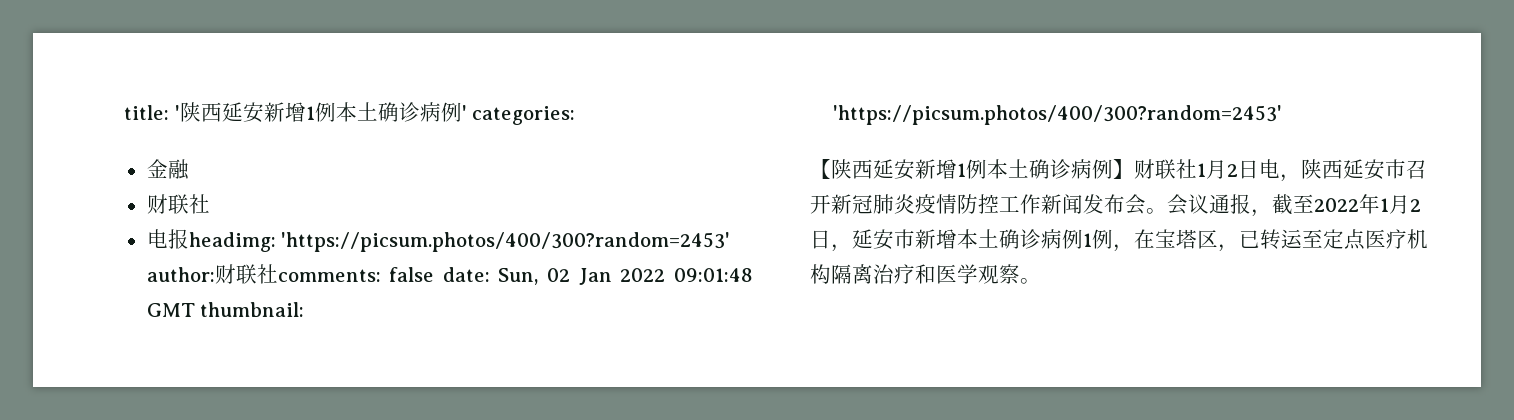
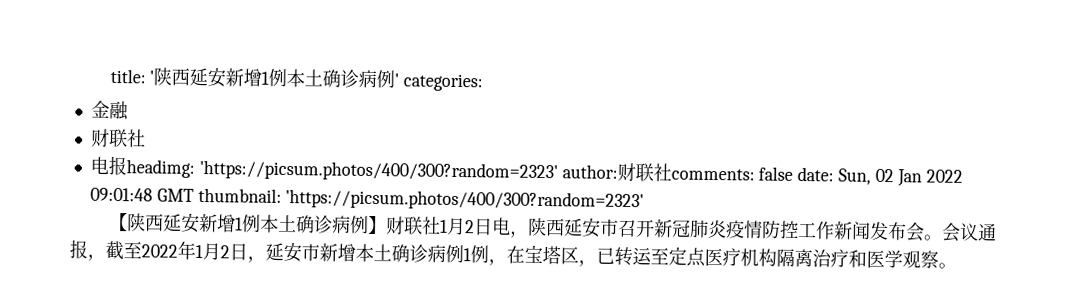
- 电报headimg: 'https://picsum.photos/400/300?random=2453' author:财联社comments: false date: Sun, 02 Jan 2022 09:01:48 GMT thumbnail: 'https://picsum.photos/400/300?random=2453'
+ 电报headimg: 'https://picsum.photos/400/300?random=2323' author:财联社comments: false date: Sun, 02 Jan 2022 09:01:48 GMT thumbnail: 'https://picsum.photos/400/300?random=2323'

